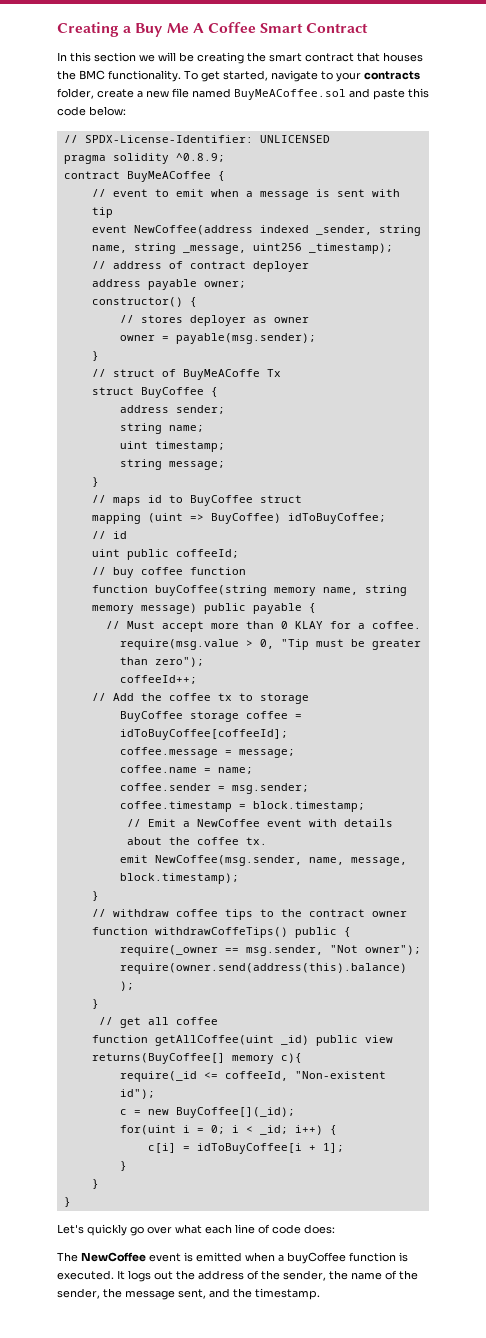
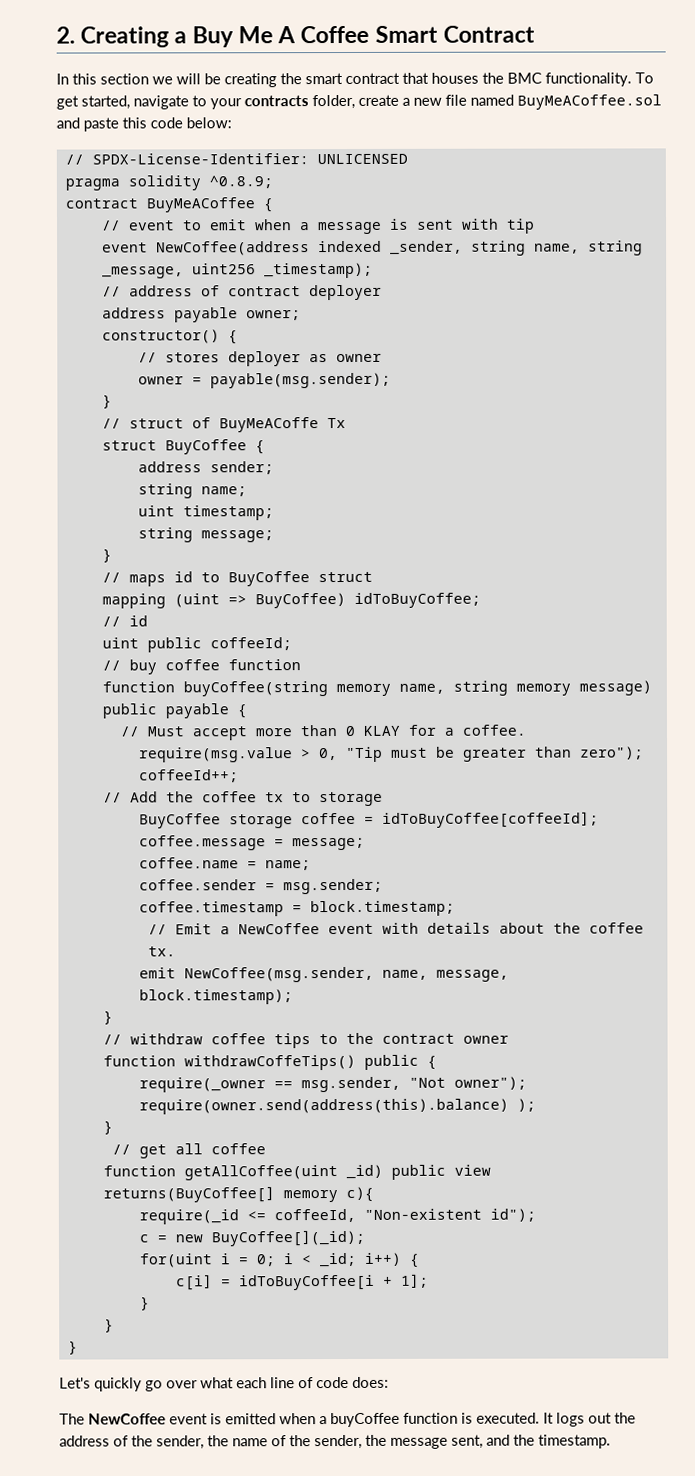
- Creating a Buy Me A Coffee Smart Contract
+ 2. Creating a Buy Me A Coffee Smart Contract

